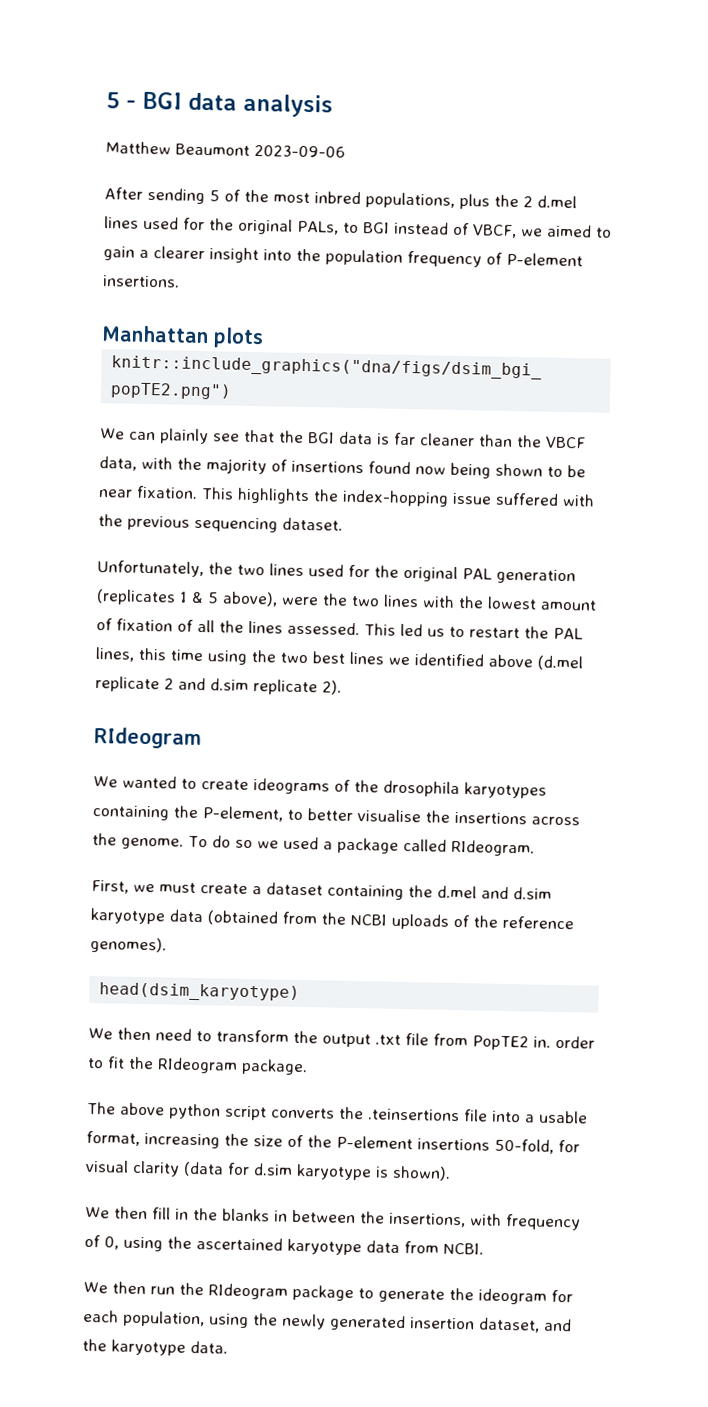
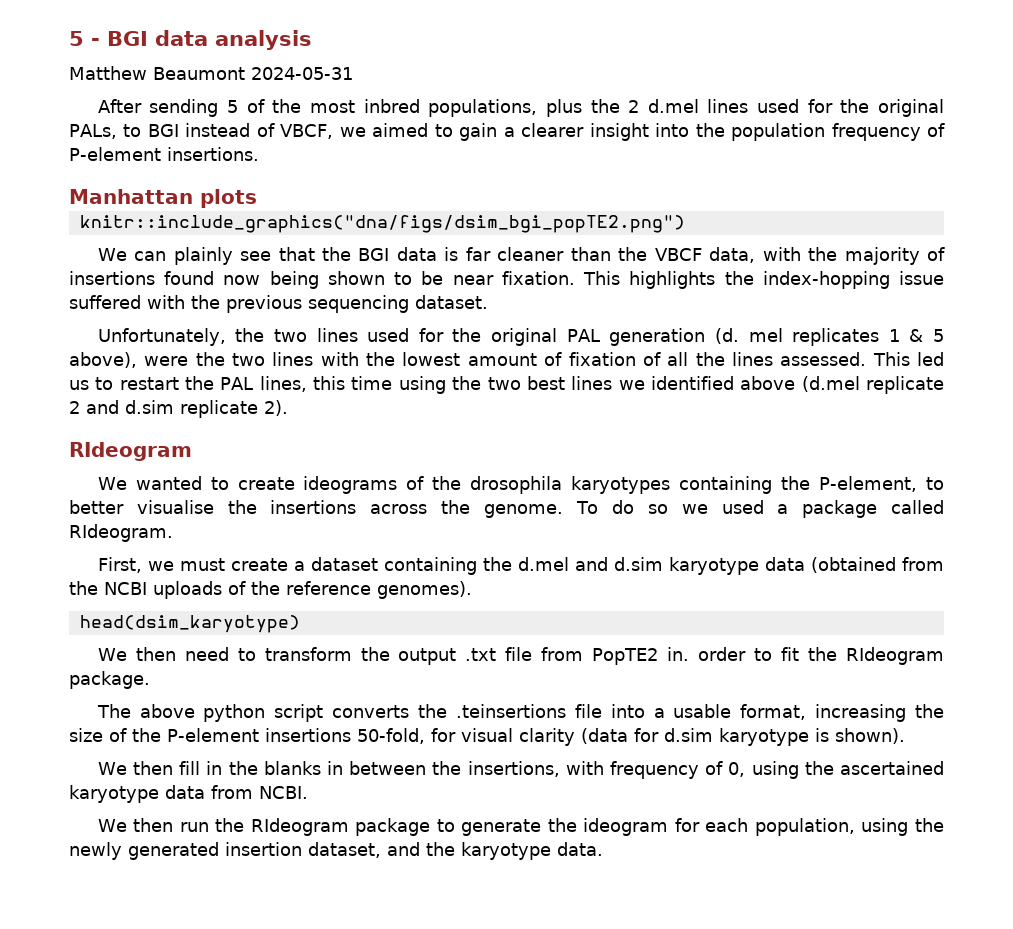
- Matthew Beaumont 2023-09-06
+ Matthew Beaumont 2024-05-31
- Unfortunately, the two lines used for the original PAL generation (replicates 1 & 5 above), were the two lines with the lowest amount of fixation of all the lines assessed.
+ Unfortunately, the two lines used for the original PAL generation (d. mel replicates 1 & 5 above), were the two lines with the lowest amount of fixation of all the lines assessed.

